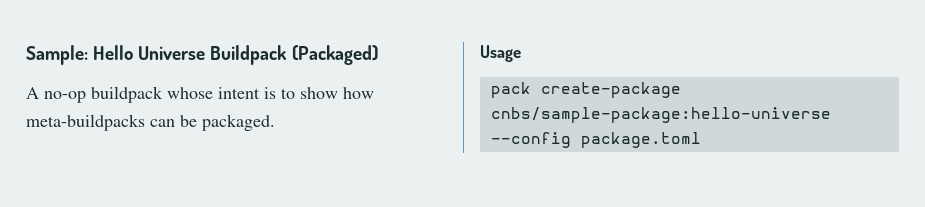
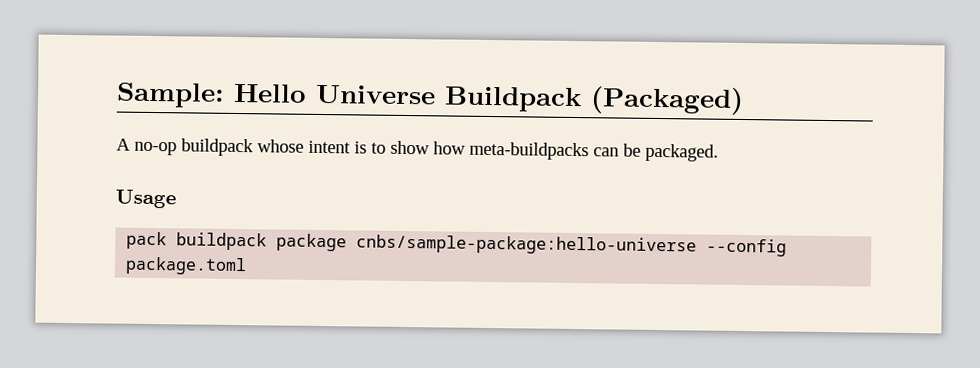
- pack create-package cnbs/sample-package:hello-universe --config package.toml
+ pack buildpack package cnbs/sample-package:hello-universe --config package.toml

